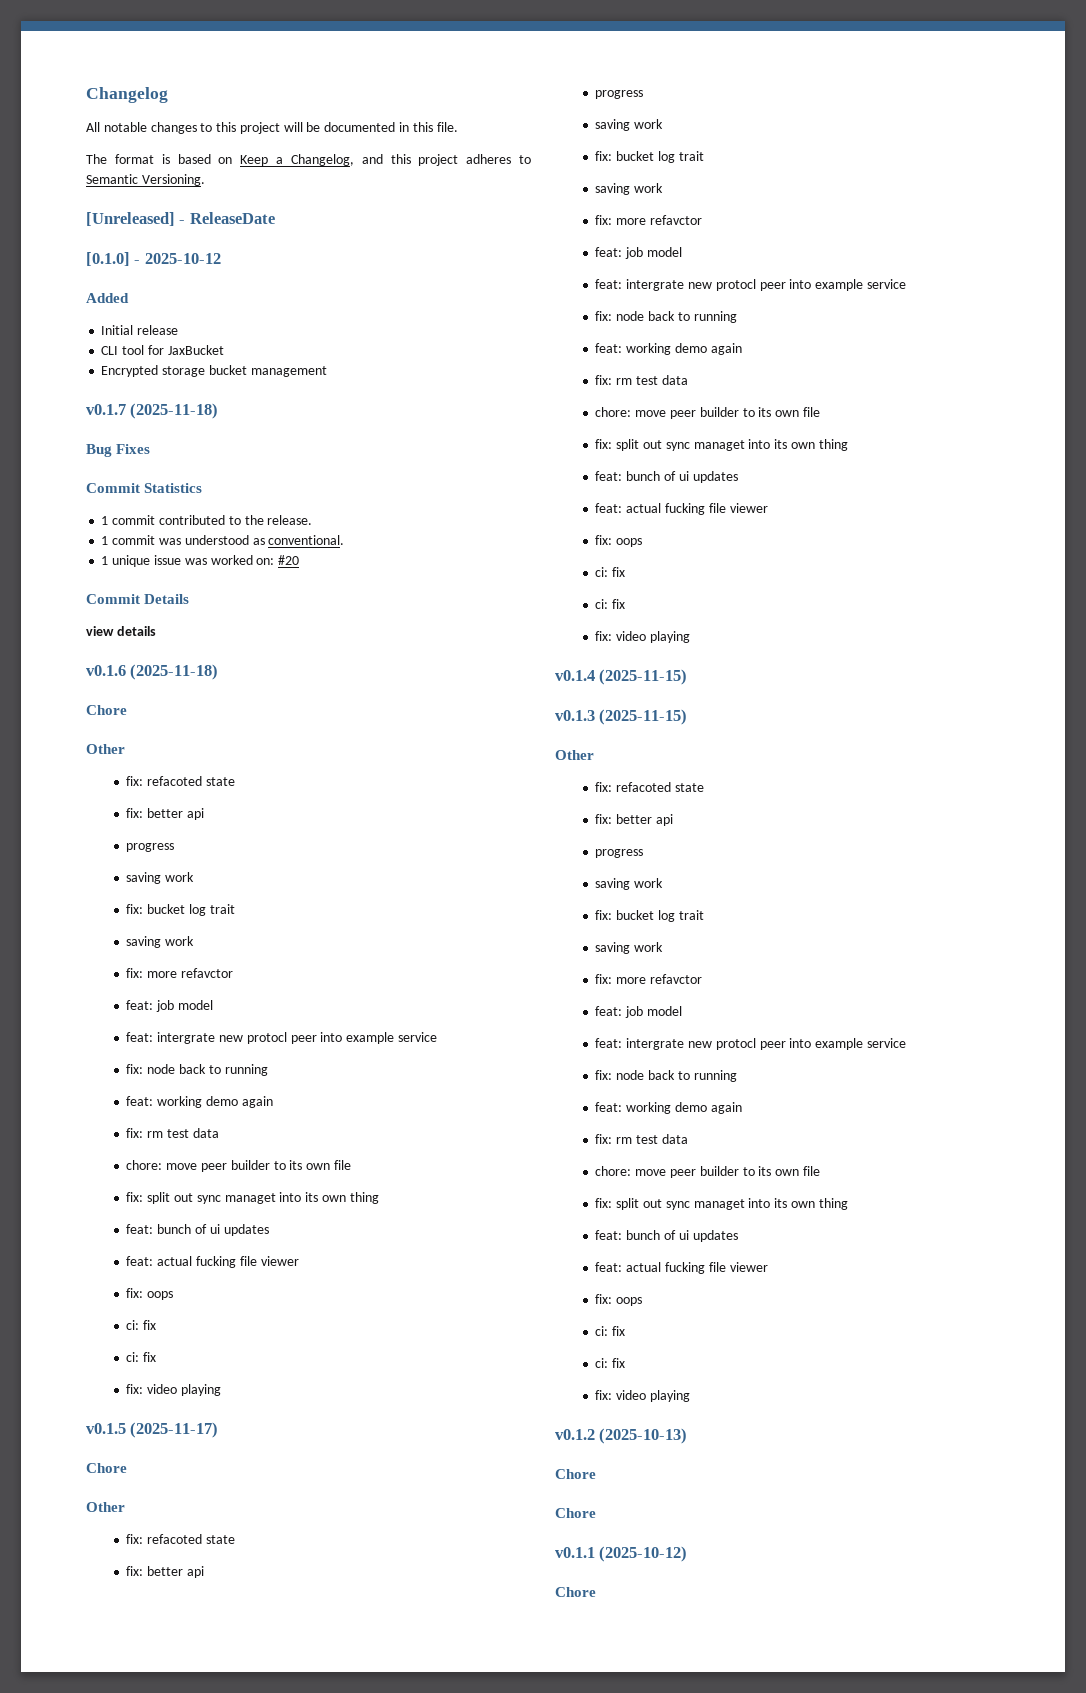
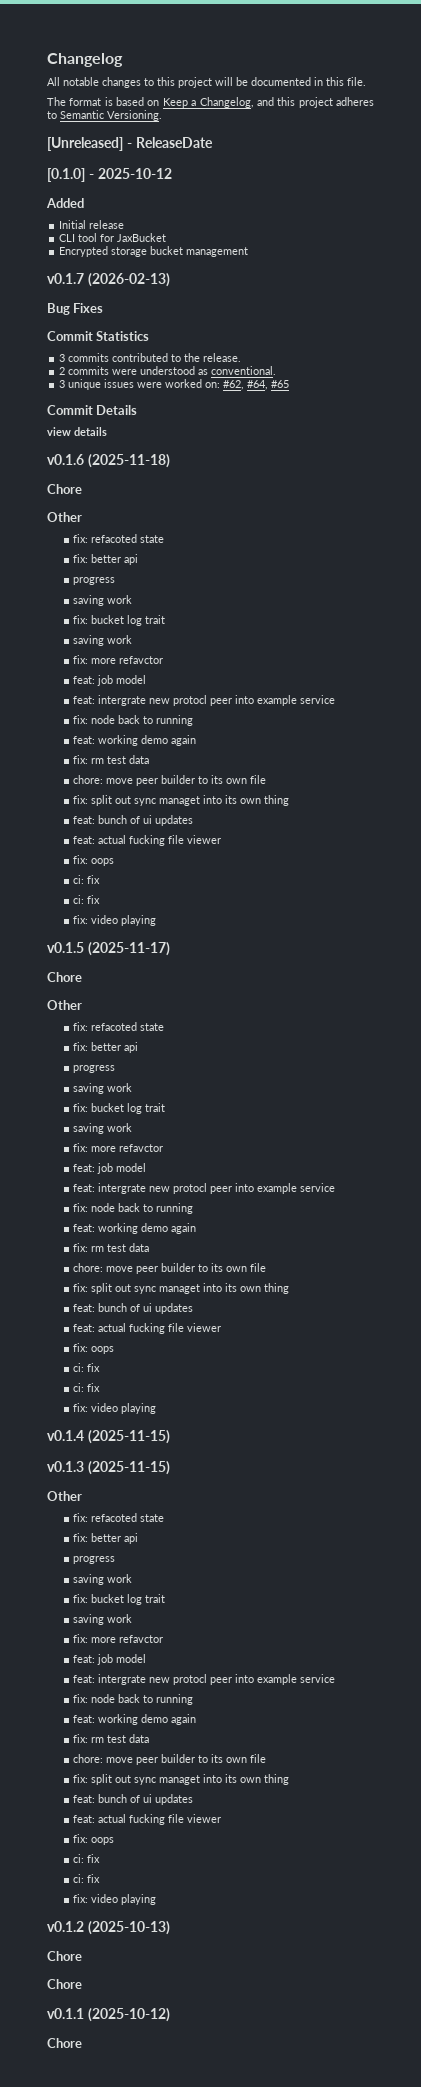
- v0.1.7 (2025-11-18)
+ v0.1.7 (2026-02-13)
- 1 commit contributed to the release.
+ 3 commits contributed to the release.
- 1 commit was understood as conventional.
+ 2 commits were understood as conventional.
- 1 unique issue was worked on: #20
+ 3 unique issues were worked on: #62, #64, #65

